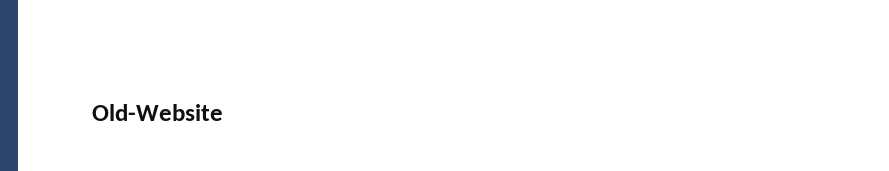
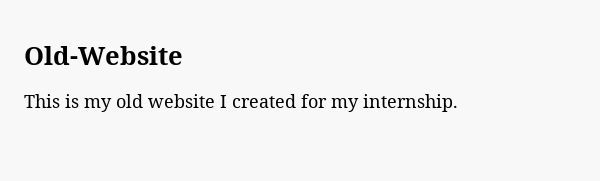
+ This is my old website I created for my internship.

